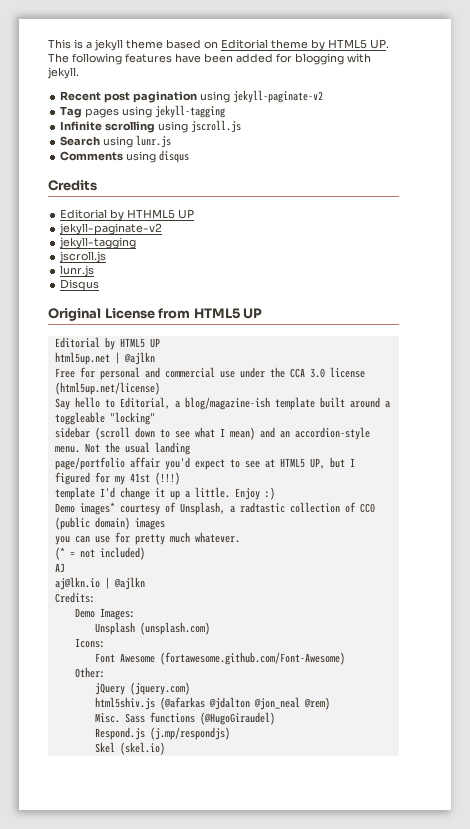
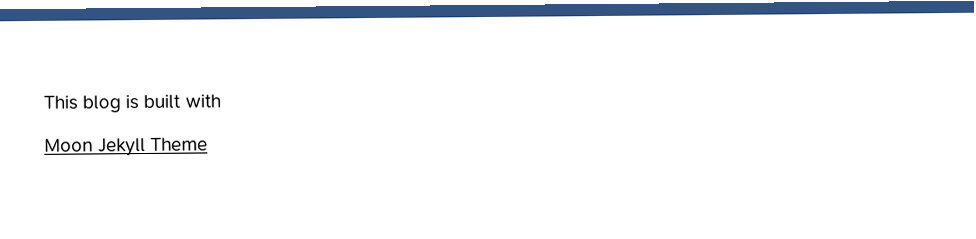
- This is a jekyll theme based on Editorial theme by HTML5 UP. The following features have been added for blogging with jekyll.
- Recent post pagination using jekyll-paginate-v2
- Tag pages using jekyll-tagging
- Infinite scrolling using jscroll.js
- Search using lunr.js
- Comments using disqus
- Credits
- Editorial by HTHML5 UP
- jekyll-paginate-v2
- jekyll-tagging
- jscroll.js
- lunr.js
- Disqus
- Original License from HTML5 UP
- Editorial by HTML5 UP
- html5up.net | @ajlkn
- Free for personal and commercial use under the CCA 3.0 license (html5up.net/license)
- Say hello to Editorial, a blog/magazine-ish template built around a toggleable "locking"
- sidebar (scroll down to see what I mean) and an accordion-style menu. Not the usual landing
- page/portfolio affair you'd expect to see at HTML5 UP, but I figured for my 41st (!!!)
- template I'd change it up a little. Enjoy :)
- Demo images* courtesy of Unsplash, a radtastic collection of CC0 (public domain) images
- you can use for pretty much whatever.
- (* = not included)
- AJ
- aj@lkn.io | @ajlkn
- Credits:
- Demo Images:
- Unsplash (unsplash.com)
- Icons:
- Font Awesome (fortawesome.github.com/Font-Awesome)
- Other:
- jQuery (jquery.com)
- html5shiv.js (@afarkas @jdalton @jon_neal @rem)
- Misc. Sass functions (@HugoGiraudel)
- Respond.js (j.mp/respondjs)
- Skel (skel.io)
+ This blog is built with
+ Moon Jekyll Theme

